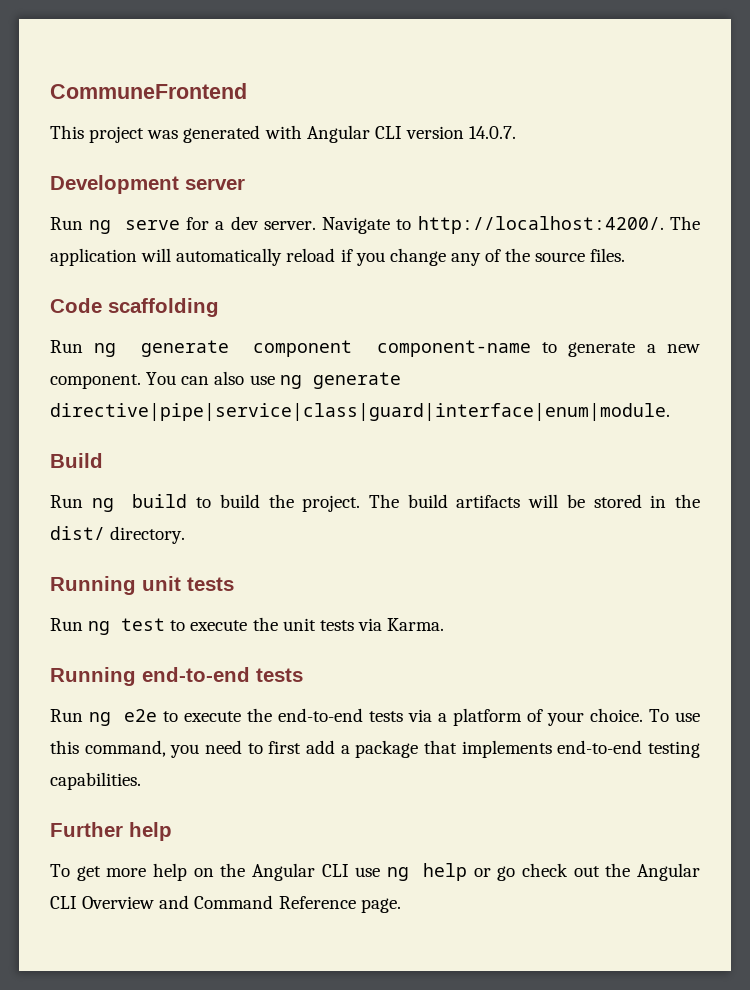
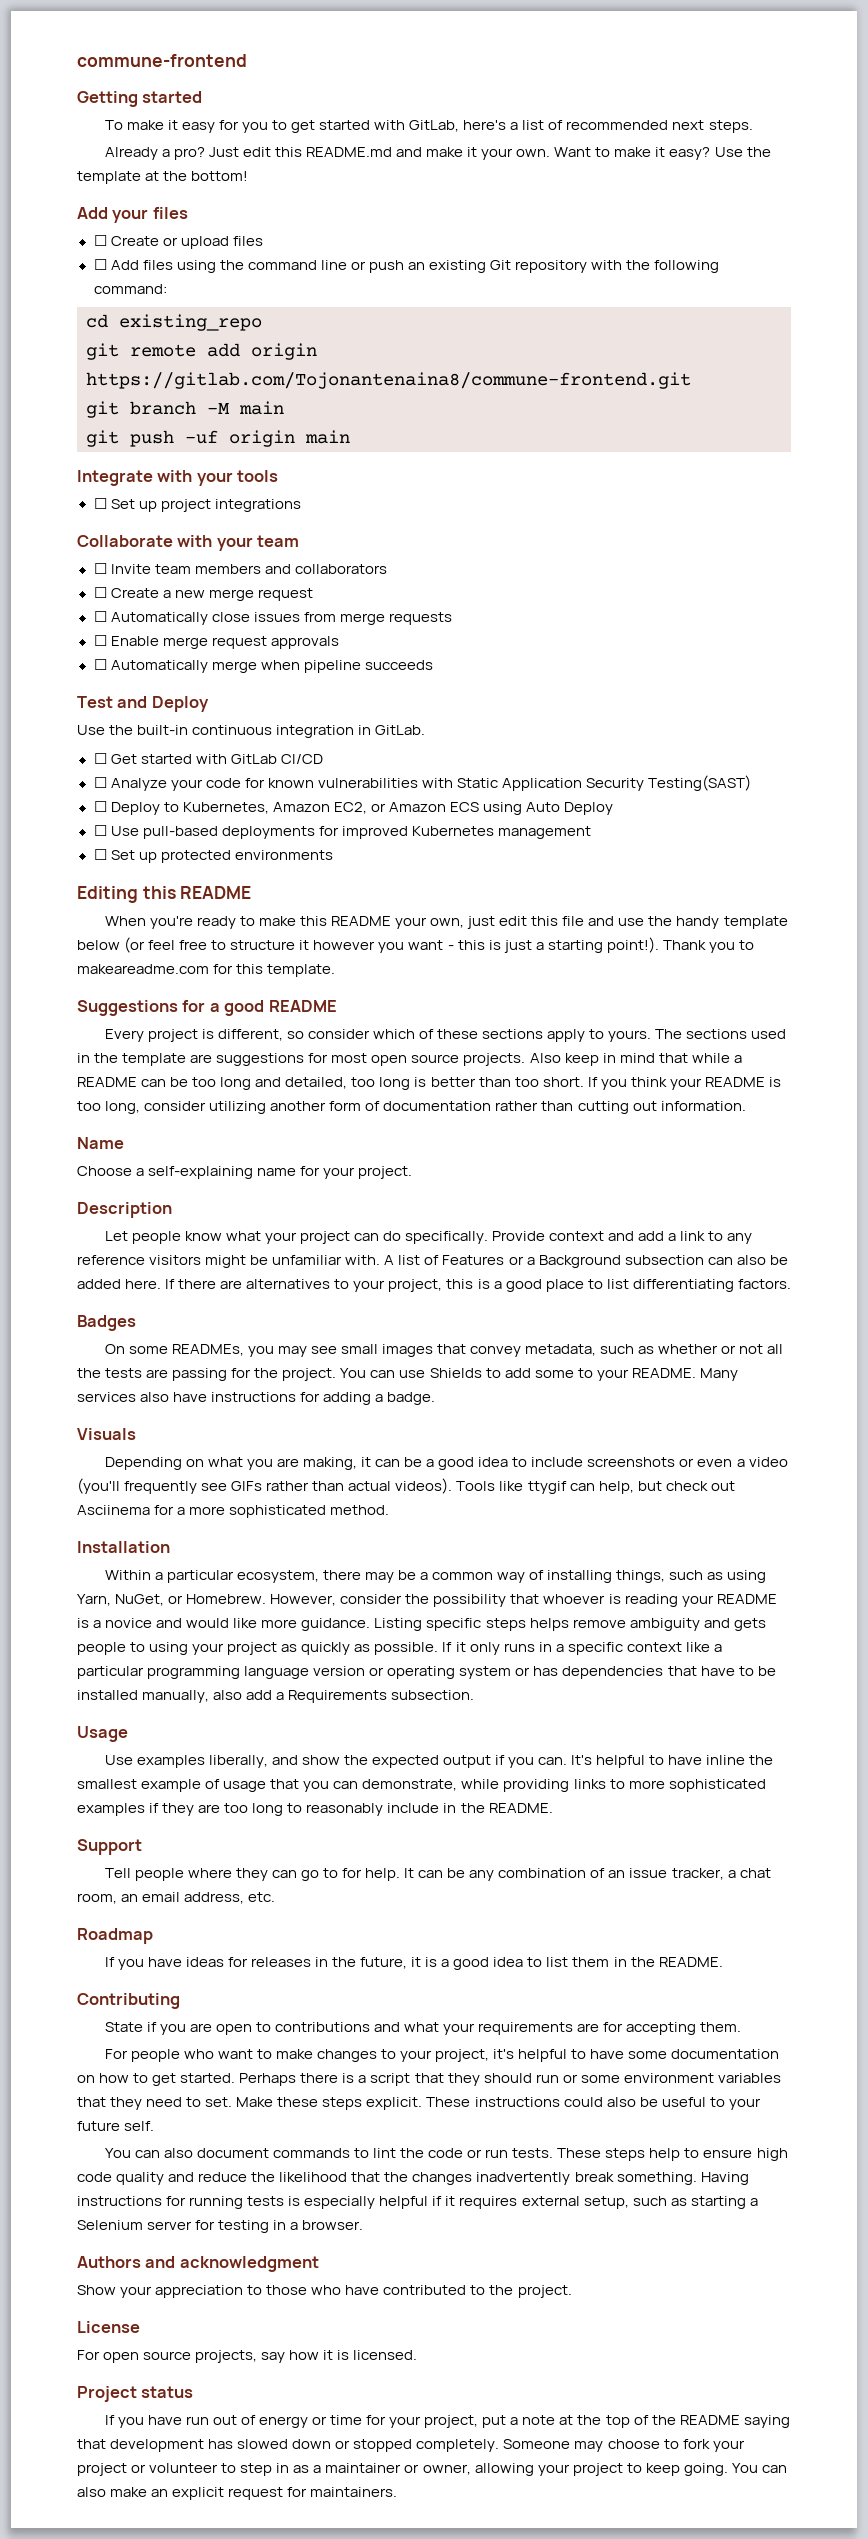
- CommuneFrontend
- This project was generated with Angular CLI version 14.0.7.
- Development server
- Run ng serve for a dev server. Navigate to http://localhost:4200/. The application will automatically reload if you change any of the source files.
- Code scaffolding
- Run ng generate component component-name to generate a new component. You can also use ng generate directive|pipe|service|class|guard|interface|enum|module.
- Build
- Run ng build to build the project. The build artifacts will be stored in the dist/ directory.
- Running unit tests
- Run ng test to execute the unit tests via Karma.
- Running end-to-end tests
- Run ng e2e to execute the end-to-end tests via a platform of your choice. To use this command, you need to first add a package that implements end-to-end testing capabilities.
- Further help
- To get more help on the Angular CLI use ng help or go check out the Angular CLI Overview and Command Reference page.
+ commune-frontend
+ Getting started
+ To make it easy for you to get started with GitLab, here's a list of recommended next steps.
+ Already a pro? Just edit this README.md and make it your own. Want to make it easy? Use the template at the bottom!
+ Add your files
+ ☐ Create or upload files
+ ☐ Add files using the command line or push an existing Git repository with the following command:
+ cd existing_repo
+ git remote add origin https://gitlab.com/Tojonantenaina8/commune-frontend.git
+ git branch -M main
+ git push -uf origin main
+ Integrate with your tools
+ ☐ Set up project integrations
+ Collaborate with your team
+ ☐ Invite team members and collaborators
+ ☐ Create a new merge request
+ ☐ Automatically close issues from merge requests
+ ☐ Enable merge request approvals
+ ☐ Automatically merge when pipeline succeeds
+ Test and Deploy
+ Use the built-in continuous integration in GitLab.
+ ☐ Get started with GitLab CI/CD
+ ☐ Analyze your code for known vulnerabilities with Static Application Security Testing(SAST)
+ ☐ Deploy to Kubernetes, Amazon EC2, or Amazon ECS using Auto Deploy
+ ☐ Use pull-based deployments for improved Kubernetes management
+ ☐ Set up protected environments
+ Editing this README
+ When you're ready to make this README your own, just edit this file and use the handy template below (or feel free to structure it however you want - this is just a starting point!). Thank you to makeareadme.com for this template.
+ Suggestions for a good README
+ Every project is different, so consider which of these sections apply to yours. The sections used in the template are suggestions for most open source projects. Also keep in mind that while a README can be too long and detailed, too long is better than too short. If you think your README is too long, consider utilizing another form of documentation rather than cutting out information.
+ Name
+ Choose a self-explaining name for your project.
+ Description
+ Let people know what your project can do specifically. Provide context and add a link to any reference visitors might be unfamiliar with. A list of Features or a Background subsection can also be added here. If there are alternatives to your project, this is a good place to list differentiating factors.
+ Badges
+ On some READMEs, you may see small images that convey metadata, such as whether or not all the tests are passing for the project. You can use Shields to add some to your README. Many services also have instructions for adding a badge.
+ Visuals
+ Depending on what you are making, it can be a good idea to include screenshots or even a video (you'll frequently see GIFs rather than actual videos). Tools like ttygif can help, but check out Asciinema for a more sophisticated method.
+ Installation
+ Within a particular ecosystem, there may be a common way of installing things, such as using Yarn, NuGet, or Homebrew. However, consider the possibility that whoever is reading your README is a novice and would like more guidance. Listing specific steps helps remove ambiguity and gets people to using your project as quickly as possible. If it only runs in a specific context like a particular programming language version or operating system or has dependencies that have to be installed manually, also add a Requirements subsection.
+ Usage
+ Use examples liberally, and show the expected output if you can. It's helpful to have inline the smallest example of usage that you can demonstrate, while providing links to more sophisticated examples if they are too long to reasonably include in the README.
+ Support
+ Tell people where they can go to for help. It can be any combination of an issue tracker, a chat room, an email address, etc.
+ Roadmap
+ If you have ideas for releases in the future, it is a good idea to list them in the README.
+ Contributing
+ State if you are open to contributions and what your requirements are for accepting them.
+ For people who want to make changes to your project, it's helpful to have some documentation on how to get started. Perhaps there is a script that they should run or some environment variables that they need to set. Make these steps explicit. These instructions could also be useful to your future self.
+ You can also document commands to lint the code or run tests. These steps help to ensure high code quality and reduce the likelihood that the changes inadvertently break something. Having instructions for running tests is especially helpful if it requires external setup, such as starting a Selenium server for testing in a browser.
+ Authors and acknowledgment
+ Show your appreciation to those who have contributed to the project.
+ License
+ For open source projects, say how it is licensed.
+ Project status
+ If you have run out of energy or time for your project, put a note at the top of the README saying that development has slowed down or stopped completely. Someone may choose to fork your project or volunteer to step in as a maintainer or owner, allowing your project to keep going. You can also make an explicit request for maintainers.

